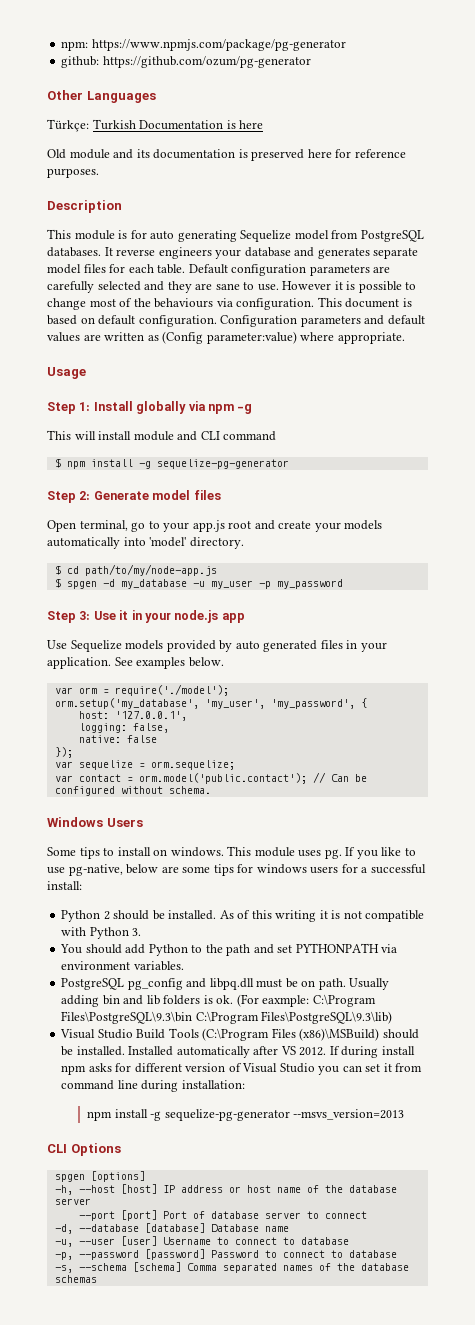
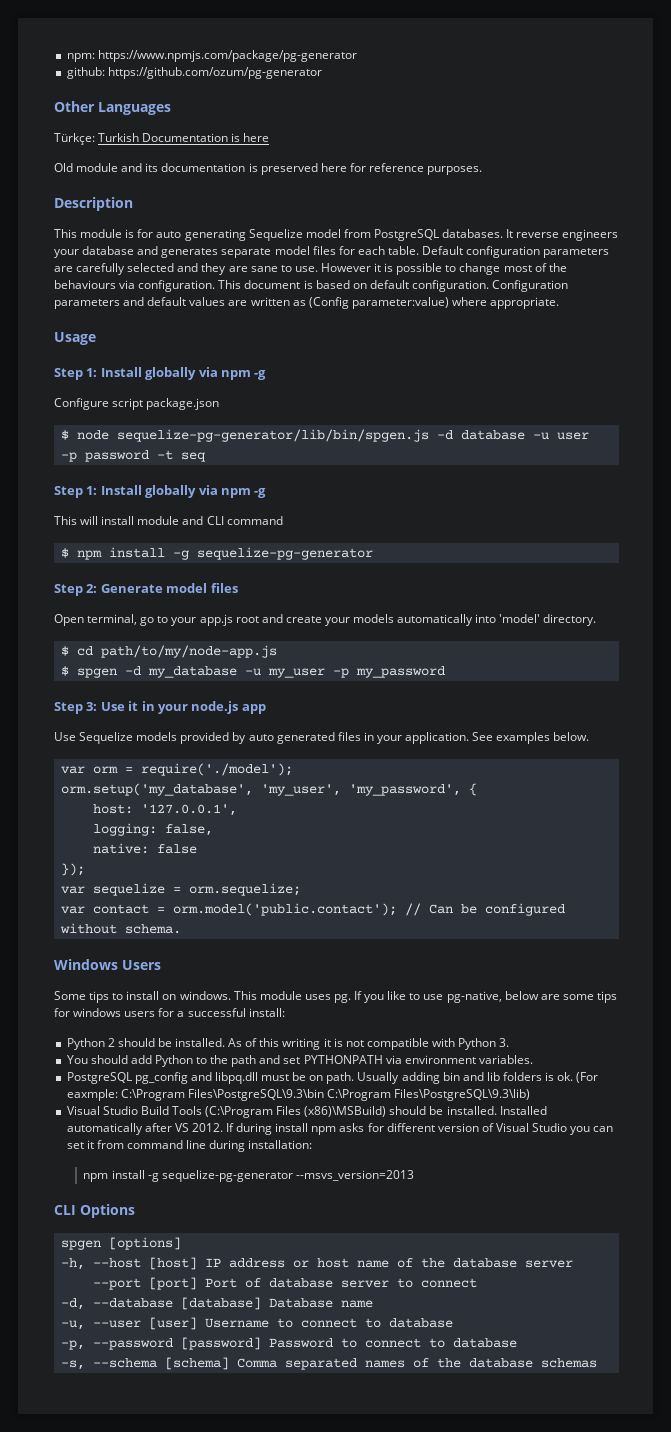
+ Configure script package.json
+ $ node sequelize-pg-generator/lib/bin/spgen.js -d database -u user -p password -t seq
+ Step 1: Install globally via npm -g

